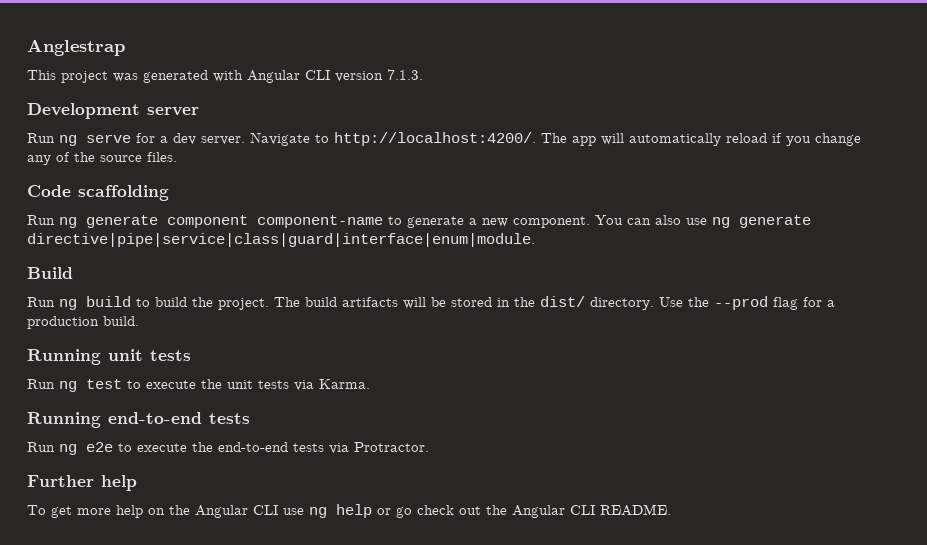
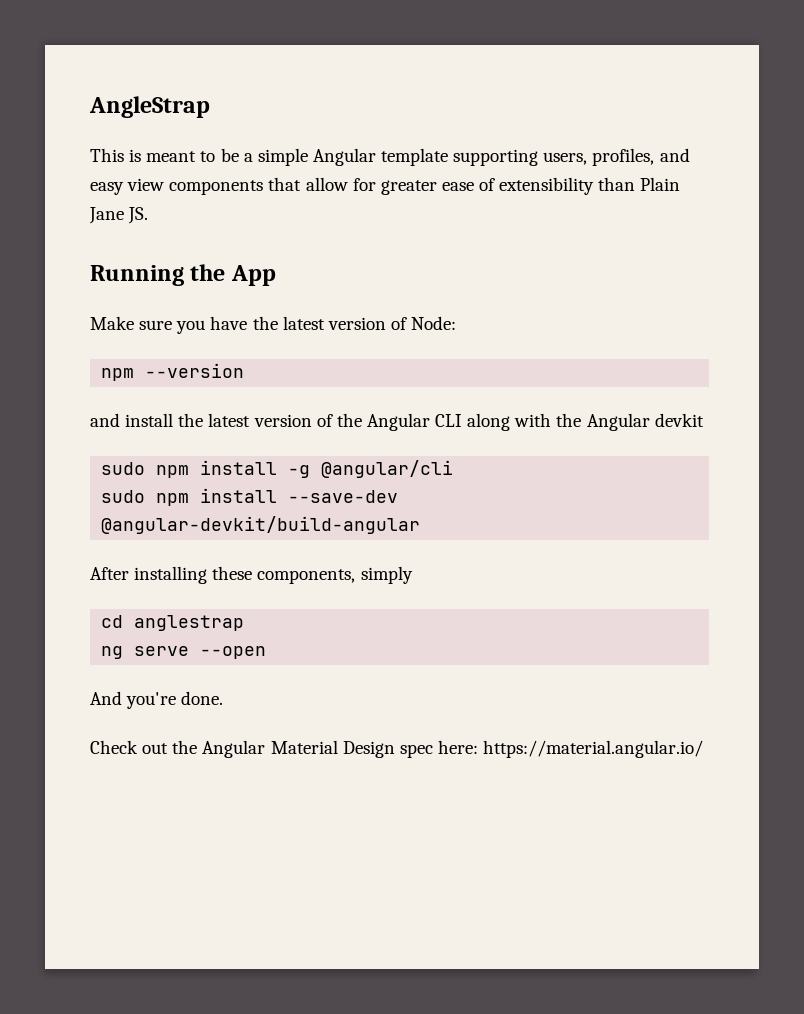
- Anglestrap
+ AngleStrap
- This project was generated with Angular CLI version 7.1.3.
- Development server
- Run ng serve for a dev server. Navigate to http://localhost:4200/. The app will automatically reload if you change any of the source files.
- Code scaffolding
- Run ng generate component component-name to generate a new component. You can also use ng generate directive|pipe|service|class|guard|interface|enum|module.
- Build
- Run ng build to build the project. The build artifacts will be stored in the dist/ directory. Use the --prod flag for a production build.
- Running unit tests
- Run ng test to execute the unit tests via Karma.
- Running end-to-end tests
- Run ng e2e to execute the end-to-end tests via Protractor.
- Further help
- To get more help on the Angular CLI use ng help or go check out the Angular CLI README.
+ This is meant to be a simple Angular template supporting users, profiles, and easy view components that allow for greater ease of extensibility than Plain Jane JS.
+ Running the App
+ Make sure you have the latest version of Node:
+ npm --version
+ and install the latest version of the Angular CLI along with the Angular devkit
+ sudo npm install -g @angular/cli
+ sudo npm install --save-dev @angular-devkit/build-angular
+ After installing these components, simply
+ cd anglestrap
+ ng serve --open
+ And you're done.
+ Check out the Angular Material Design spec here: https://material.angular.io/

